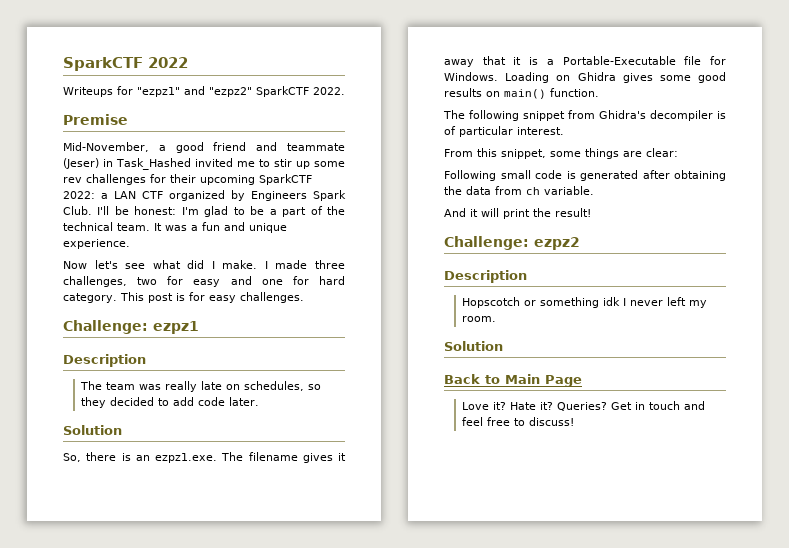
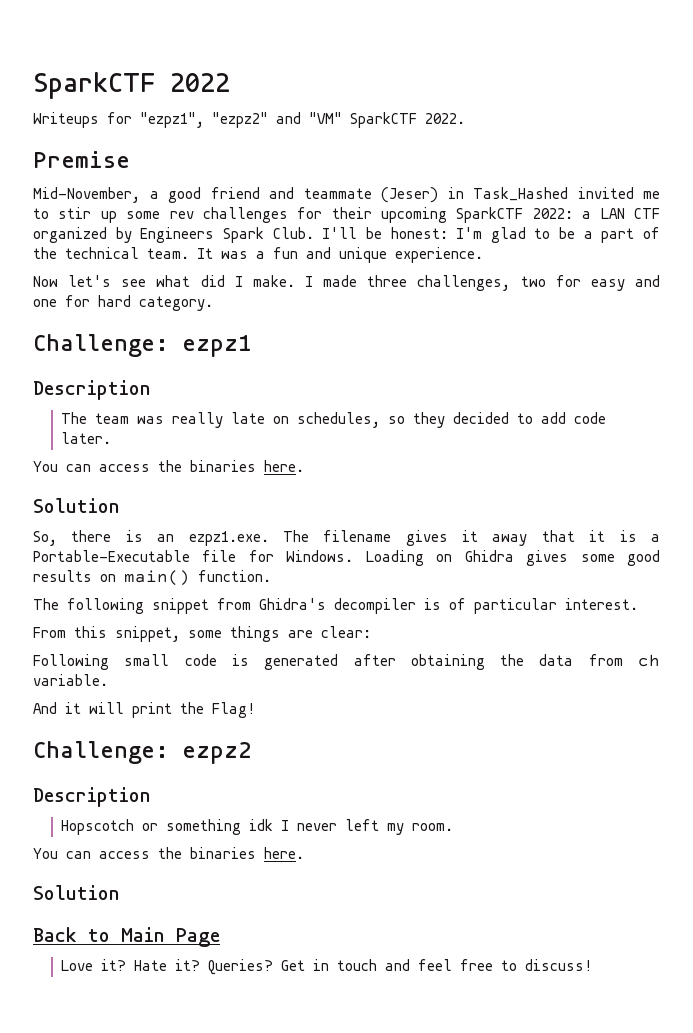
- Writeups for "ezpz1" and "ezpz2" SparkCTF 2022.
+ Writeups for "ezpz1", "ezpz2" and "VM" SparkCTF 2022.
- This post is for easy challenges.
  The team was really late on schedules, so they decided to add code later.
+ You can access the binaries here.
- And it will print the result!
+ And it will print the Flag!
  Hopscotch or something idk I never left my room.
+ You can access the binaries here.

